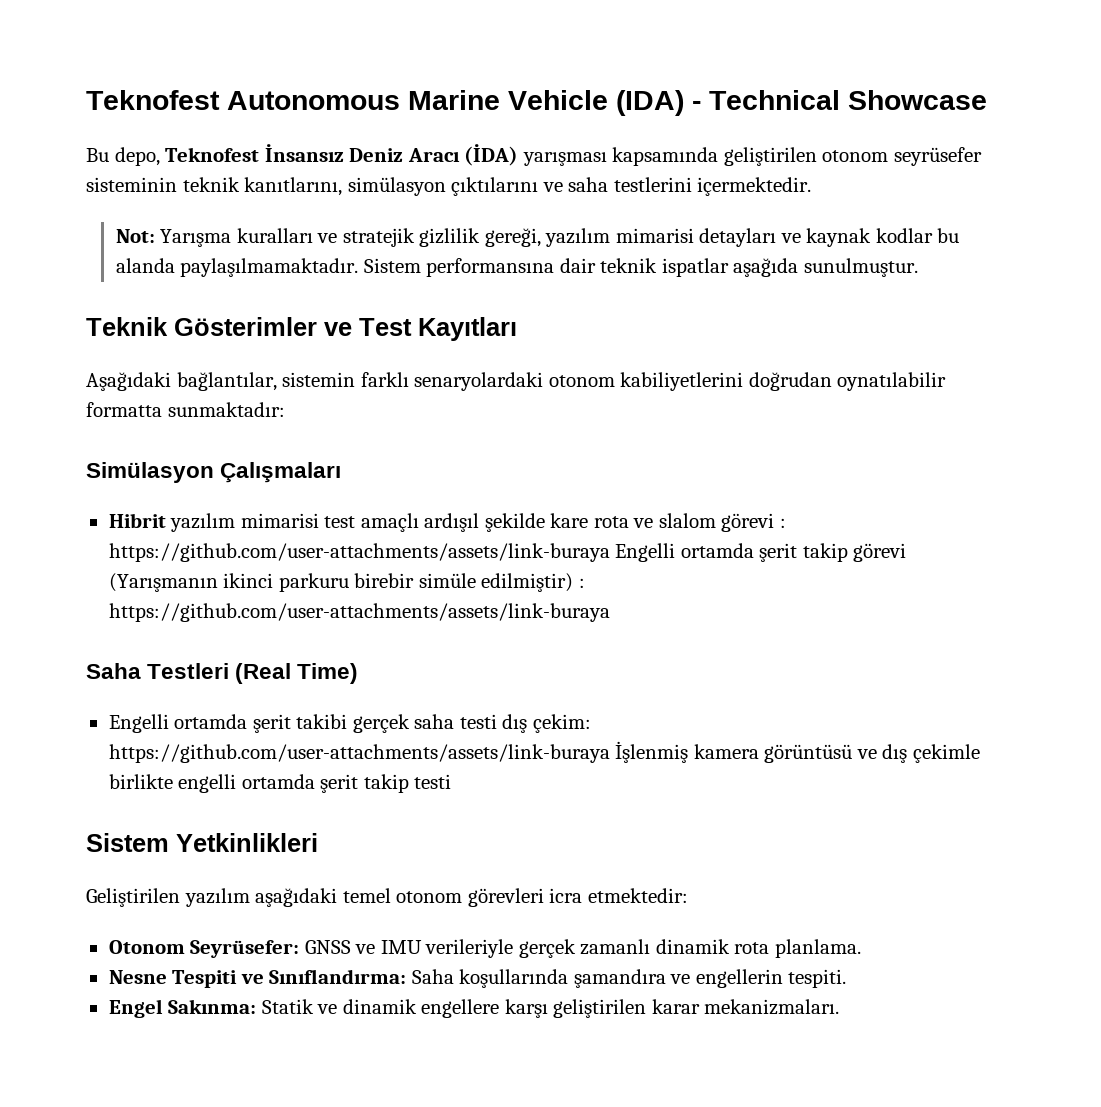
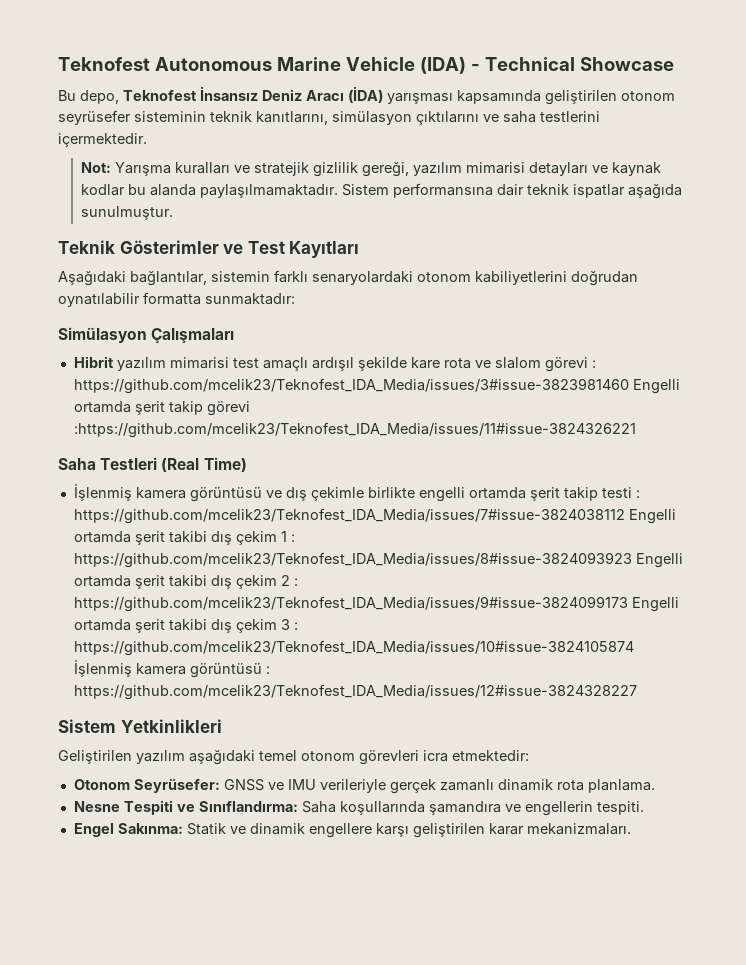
- Hibrit yazılım mimarisi test amaçlı ardışıl şekilde kare rota ve slalom görevi : https://github.com/user-attachments/assets/link-buraya Engelli ortamda şerit takip görevi (Yarışmanın ikinci parkuru birebir simüle edilmiştir) : https://github.com/user-attachments/assets/link-buraya
+ Hibrit yazılım mimarisi test amaçlı ardışıl şekilde kare rota ve slalom görevi : https://github.com/mcelik23/Teknofest_IDA_Media/issues/3#issue-3823981460 Engelli ortamda şerit takip görevi :https://github.com/mcelik23/Teknofest_IDA_Media/issues/11#issue-3824326221
  Saha Testleri (Real Time)
- Engelli ortamda şerit takibi gerçek saha testi dış çekim: https://github.com/user-attachments/assets/link-buraya İşlenmiş kamera görüntüsü ve dış çekimle birlikte engelli ortamda şerit takip testi
+ İşlenmiş kamera görüntüsü ve dış çekimle birlikte engelli ortamda şerit takip testi : https://github.com/mcelik23/Teknofest_IDA_Media/issues/7#issue-3824038112 Engelli ortamda şerit takibi dış çekim 1 : https://github.com/mcelik23/Teknofest_IDA_Media/issues/8#issue-3824093923 Engelli ortamda şerit takibi dış çekim 2 : https://github.com/mcelik23/Teknofest_IDA_Media/issues/9#issue-3824099173 Engelli ortamda şerit takibi dış çekim 3 : https://github.com/mcelik23/Teknofest_IDA_Media/issues/10#issue-3824105874 İşlenmiş kamera görüntüsü : https://github.com/mcelik23/Teknofest_IDA_Media/issues/12#issue-3824328227

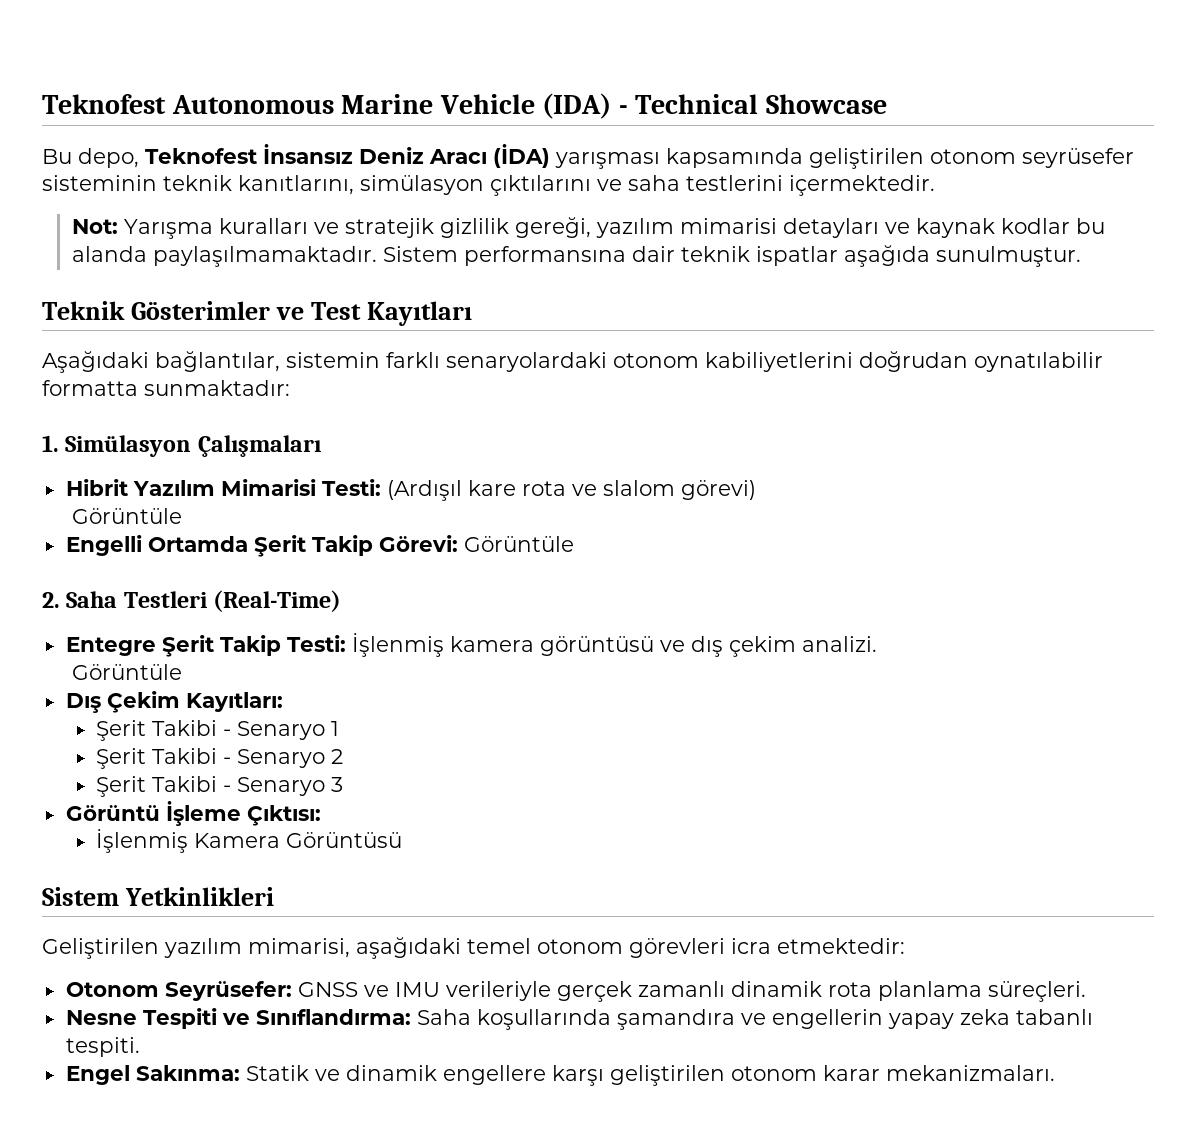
- Simülasyon Çalışmaları
+ 1. Simülasyon Çalışmaları
- Hibrit yazılım mimarisi test amaçlı ardışıl şekilde kare rota ve slalom görevi : https://github.com/mcelik23/Teknofest_IDA_Media/issues/3#issue-3823981460 Engelli ortamda şerit takip görevi :https://github.com/mcelik23/Teknofest_IDA_Media/issues/11#issue-3824326221
- Saha Testleri (Real Time)
- İşlenmiş kamera görüntüsü ve dış çekimle birlikte engelli ortamda şerit takip testi : https://github.com/mcelik23/Teknofest_IDA_Media/issues/7#issue-3824038112 Engelli ortamda şerit takibi dış çekim 1 : https://github.com/mcelik23/Teknofest_IDA_Media/issues/8#issue-3824093923 Engelli ortamda şerit takibi dış çekim 2 : https://github.com/mcelik23/Teknofest_IDA_Media/issues/9#issue-3824099173 Engelli ortamda şerit takibi dış çekim 3 : https://github.com/mcelik23/Teknofest_IDA_Media/issues/10#issue-3824105874 İşlenmiş kamera görüntüsü : https://github.com/mcelik23/Teknofest_IDA_Media/issues/12#issue-3824328227
+ Hibrit Yazılım Mimarisi Testi: (Ardışıl kare rota ve slalom görevi)
+ Görüntüle
+ Engelli Ortamda Şerit Takip Görevi: Görüntüle
+ 2. Saha Testleri (Real-Time)
+ Entegre Şerit Takip Testi: İşlenmiş kamera görüntüsü ve dış çekim analizi.
+ Görüntüle
+ Dış Çekim Kayıtları:
+ Şerit Takibi - Senaryo 1
+ Şerit Takibi - Senaryo 2
+ Şerit Takibi - Senaryo 3
+ Görüntü İşleme Çıktısı:
+ İşlenmiş Kamera Görüntüsü
- Geliştirilen yazılım aşağıdaki temel otonom görevleri icra etmektedir:
+ Geliştirilen yazılım mimarisi, aşağıdaki temel otonom görevleri icra etmektedir:
- Otonom Seyrüsefer: GNSS ve IMU verileriyle gerçek zamanlı dinamik rota planlama.
+ Otonom Seyrüsefer: GNSS ve IMU verileriyle gerçek zamanlı dinamik rota planlama süreçleri.
- Nesne Tespiti ve Sınıflandırma: Saha koşullarında şamandıra ve engellerin tespiti.
+ Nesne Tespiti ve Sınıflandırma: Saha koşullarında şamandıra ve engellerin yapay zeka tabanlı tespiti.
- Engel Sakınma: Statik ve dinamik engellere karşı geliştirilen karar mekanizmaları.
+ Engel Sakınma: Statik ve dinamik engellere karşı geliştirilen otonom karar mekanizmaları.

